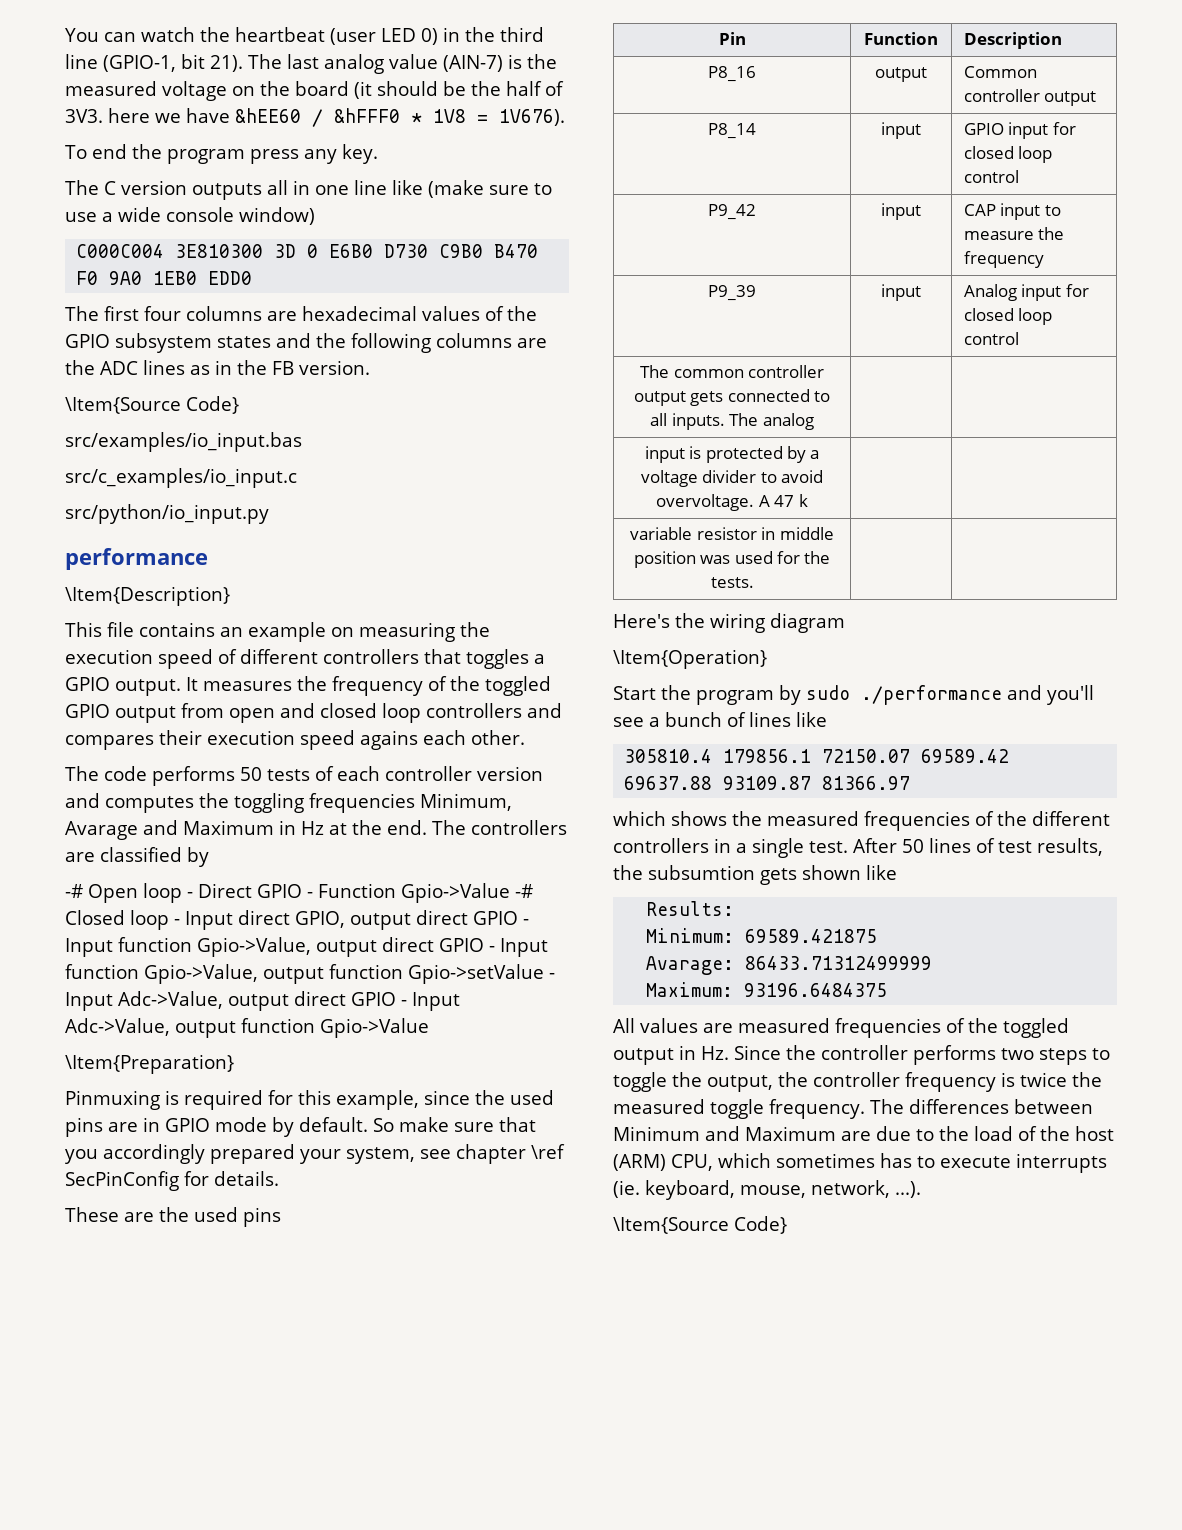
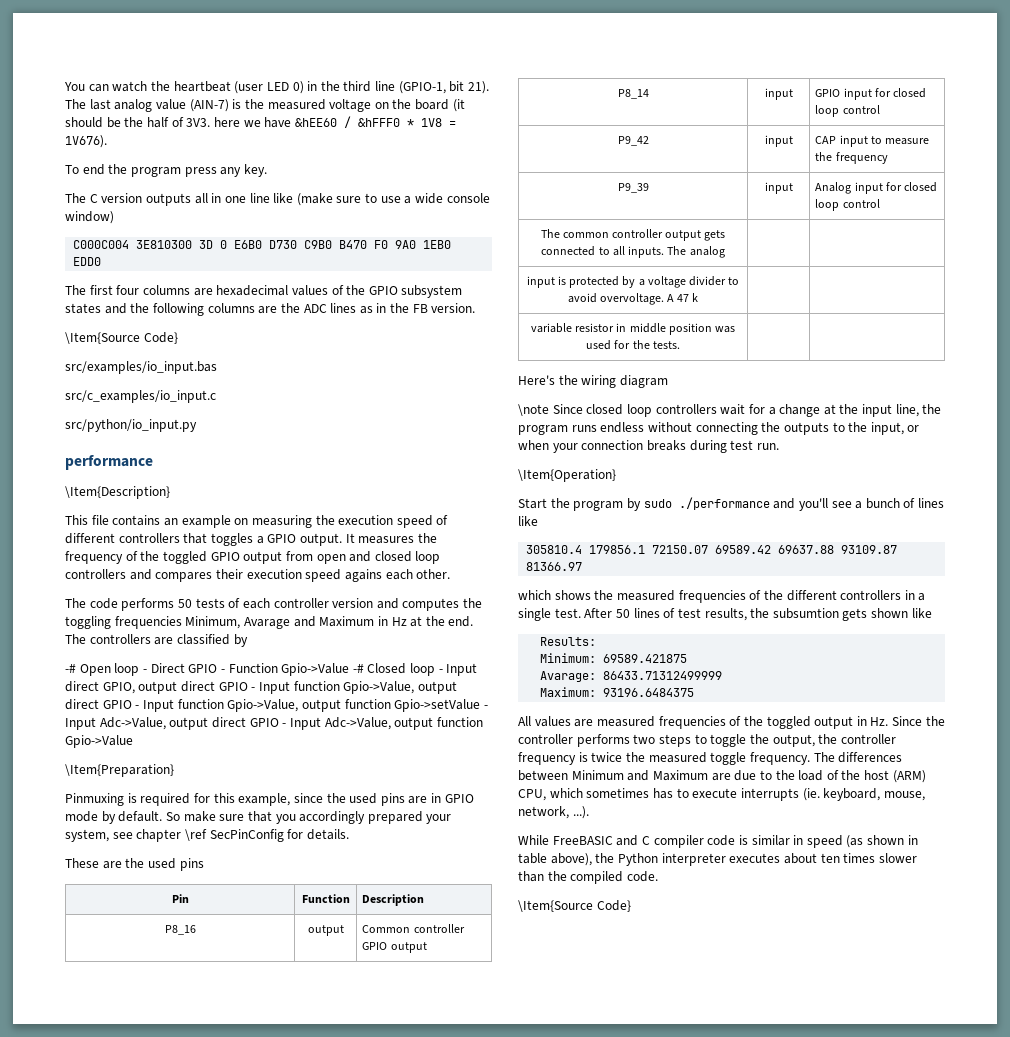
- P8_16 | output | Common controller output
+ P8_16 | output | Common controller GPIO output
+ \note Since closed loop controllers wait for a change at the input line, the program runs endless without connecting the outputs to the input, or when your connection breaks during test run.
+ While FreeBASIC and C compiler code is similar in speed (as shown in table above), the Python interpreter executes about ten times slower than the compiled code.

